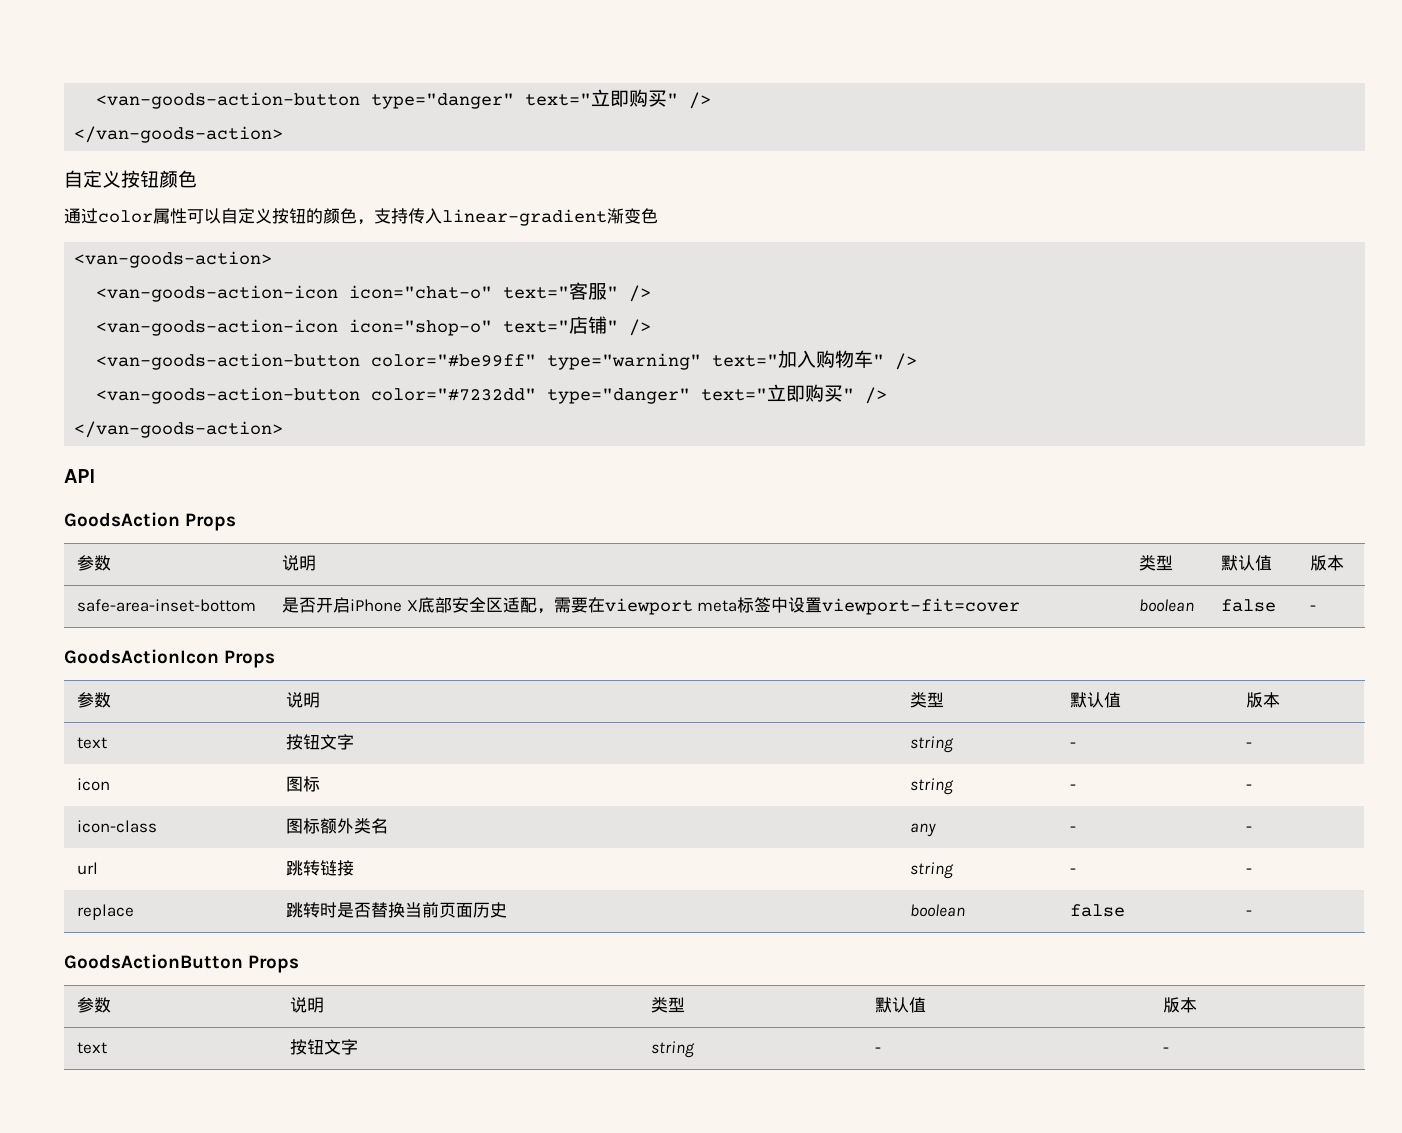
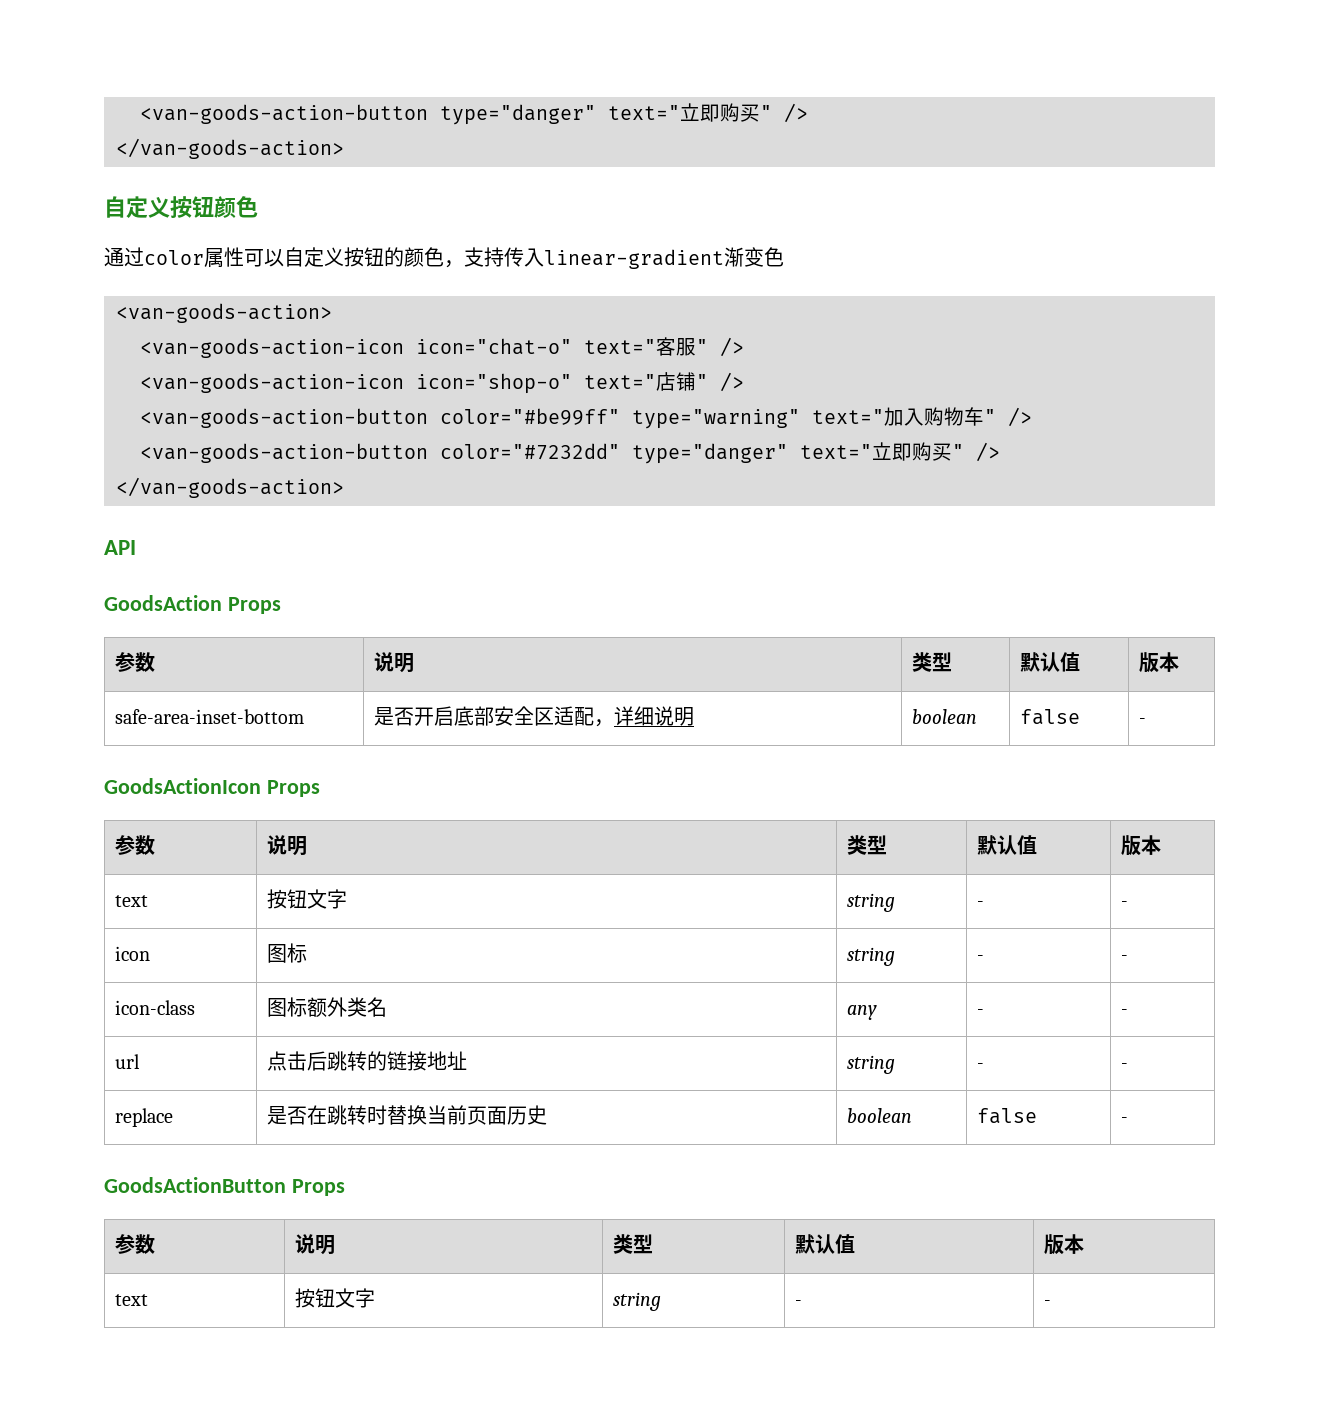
- safe-area-inset-bottom | 是否开启iPhone X底部安全区适配，需要在viewport meta标签中设置viewport-fit=cover | boolean | false | -
+ safe-area-inset-bottom | 是否开启底部安全区适配，详细说明 | boolean | false | -
- url | 跳转链接 | string | - | -
+ url | 点击后跳转的链接地址 | string | - | -
- replace | 跳转时是否替换当前页面历史 | boolean | false | -
+ replace | 是否在跳转时替换当前页面历史 | boolean | false | -

